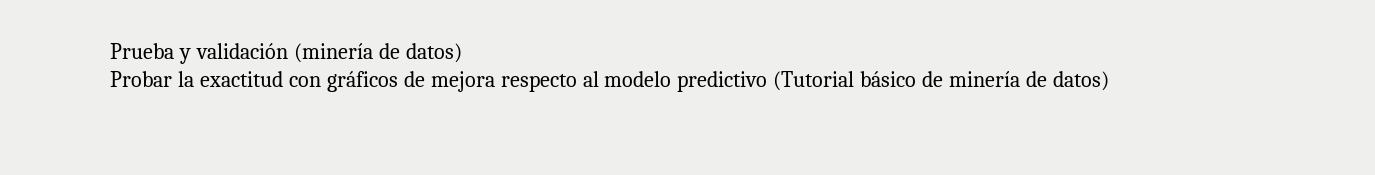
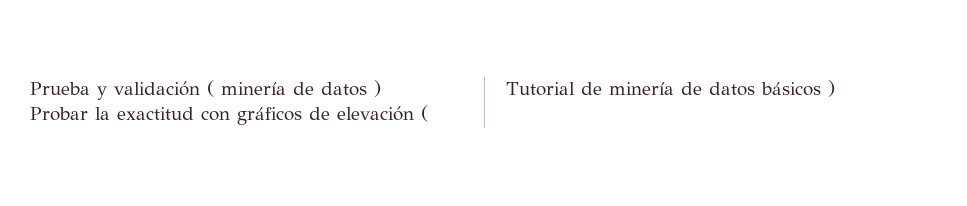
- Prueba y validación (minería de datos)
+ Prueba y validación ( minería de datos )
- Probar la exactitud con gráficos de mejora respecto al modelo predictivo (Tutorial básico de minería de datos)
+ Probar la exactitud con gráficos de elevación ( Tutorial de minería de datos básicos )

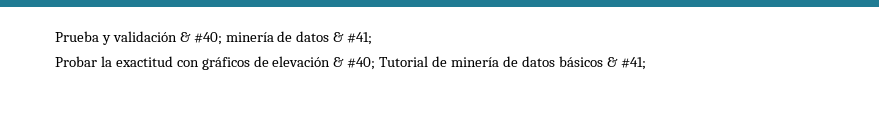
- Prueba y validación ( minería de datos )
+ Prueba y validación & #40; minería de datos & #41;
- Probar la exactitud con gráficos de elevación ( Tutorial de minería de datos básicos )
+ Probar la exactitud con gráficos de elevación & #40; Tutorial de minería de datos básicos & #41;

